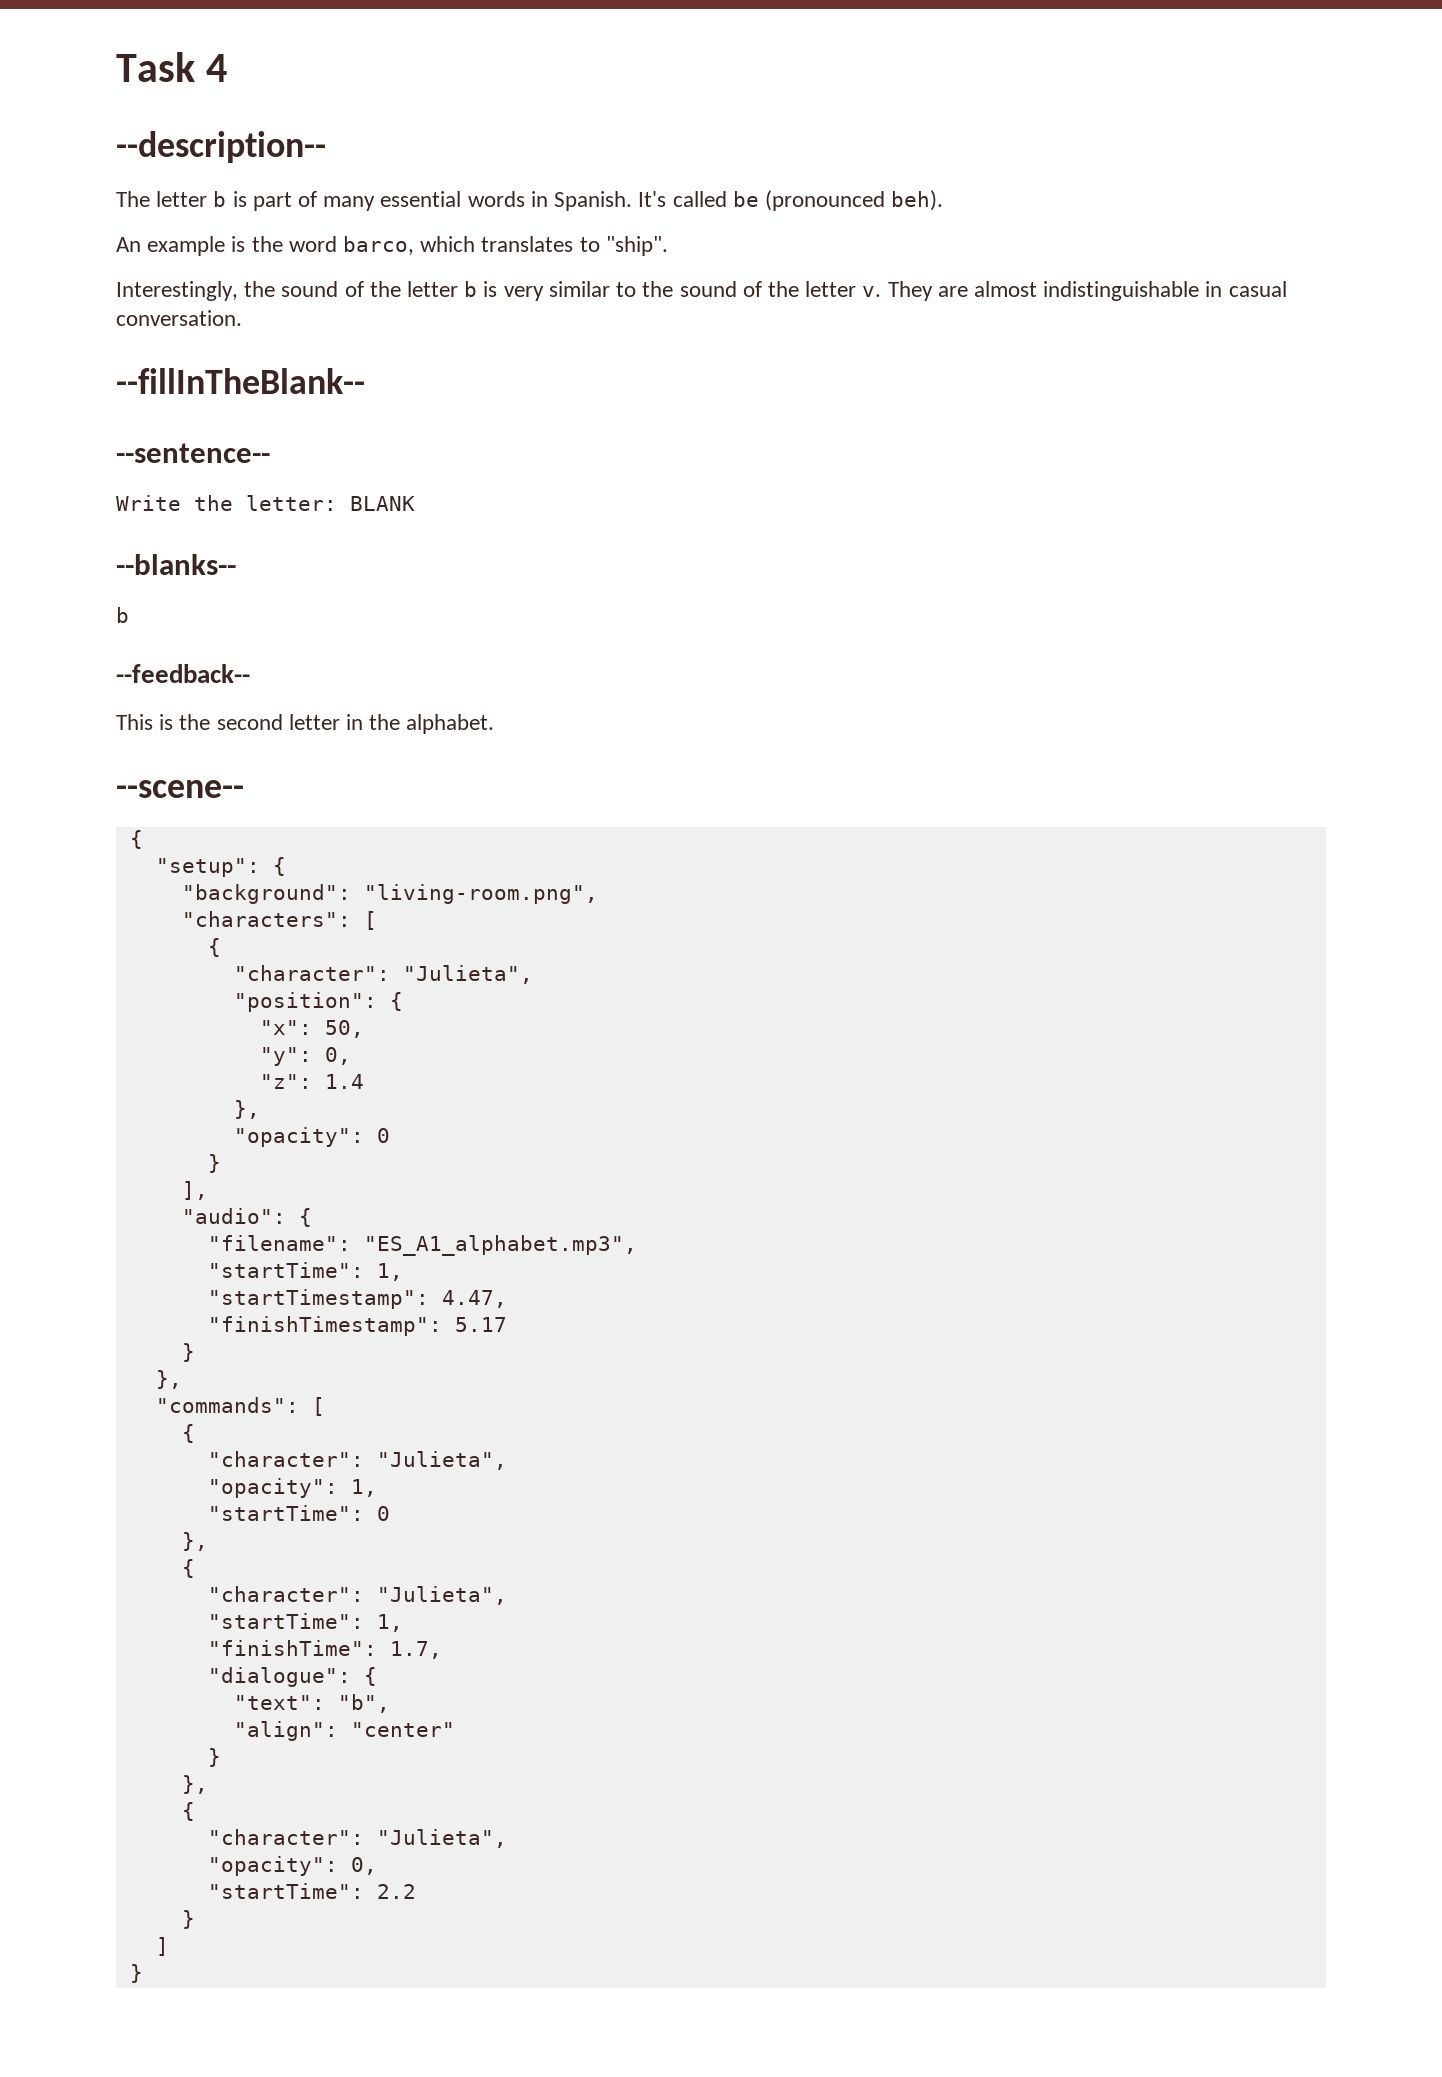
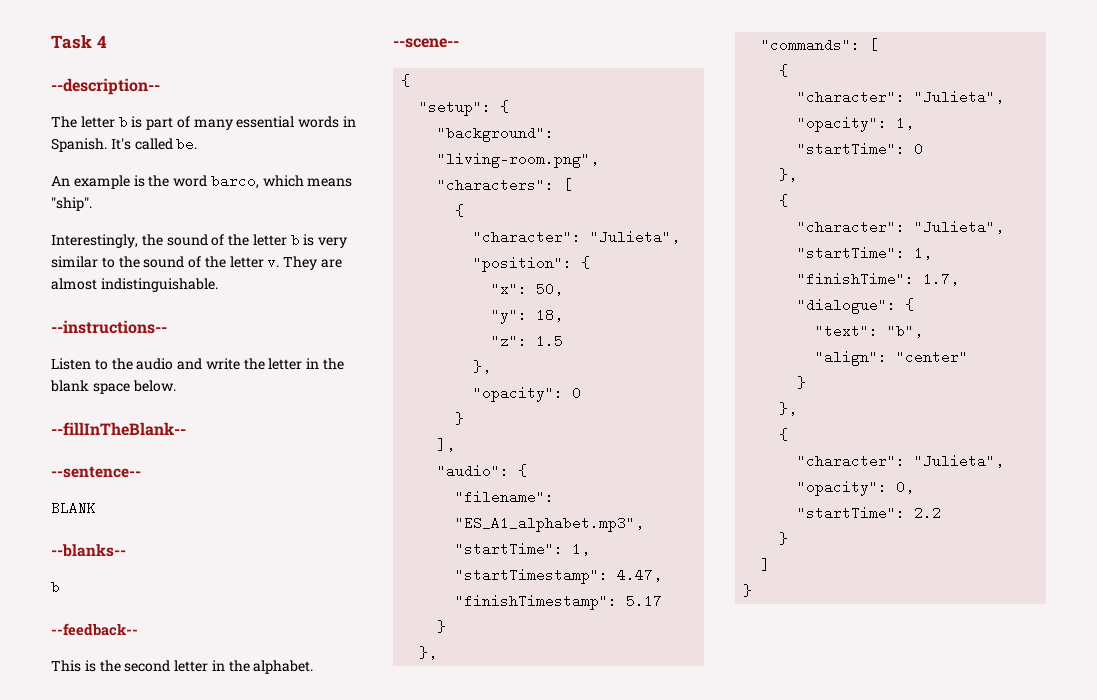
- It's called be (pronounced beh).
+ It's called be.
- An example is the word barco, which translates to "ship".
+ An example is the word barco, which means "ship".
- They are almost indistinguishable in casual conversation.
+ They are almost indistinguishable.
+ --instructions--
+ Listen to the audio and write the letter in the blank space below.
- Write the letter: BLANK
+ BLANK
- "y": 0,
+ "y": 18,
- "z": 1.4
+ "z": 1.5

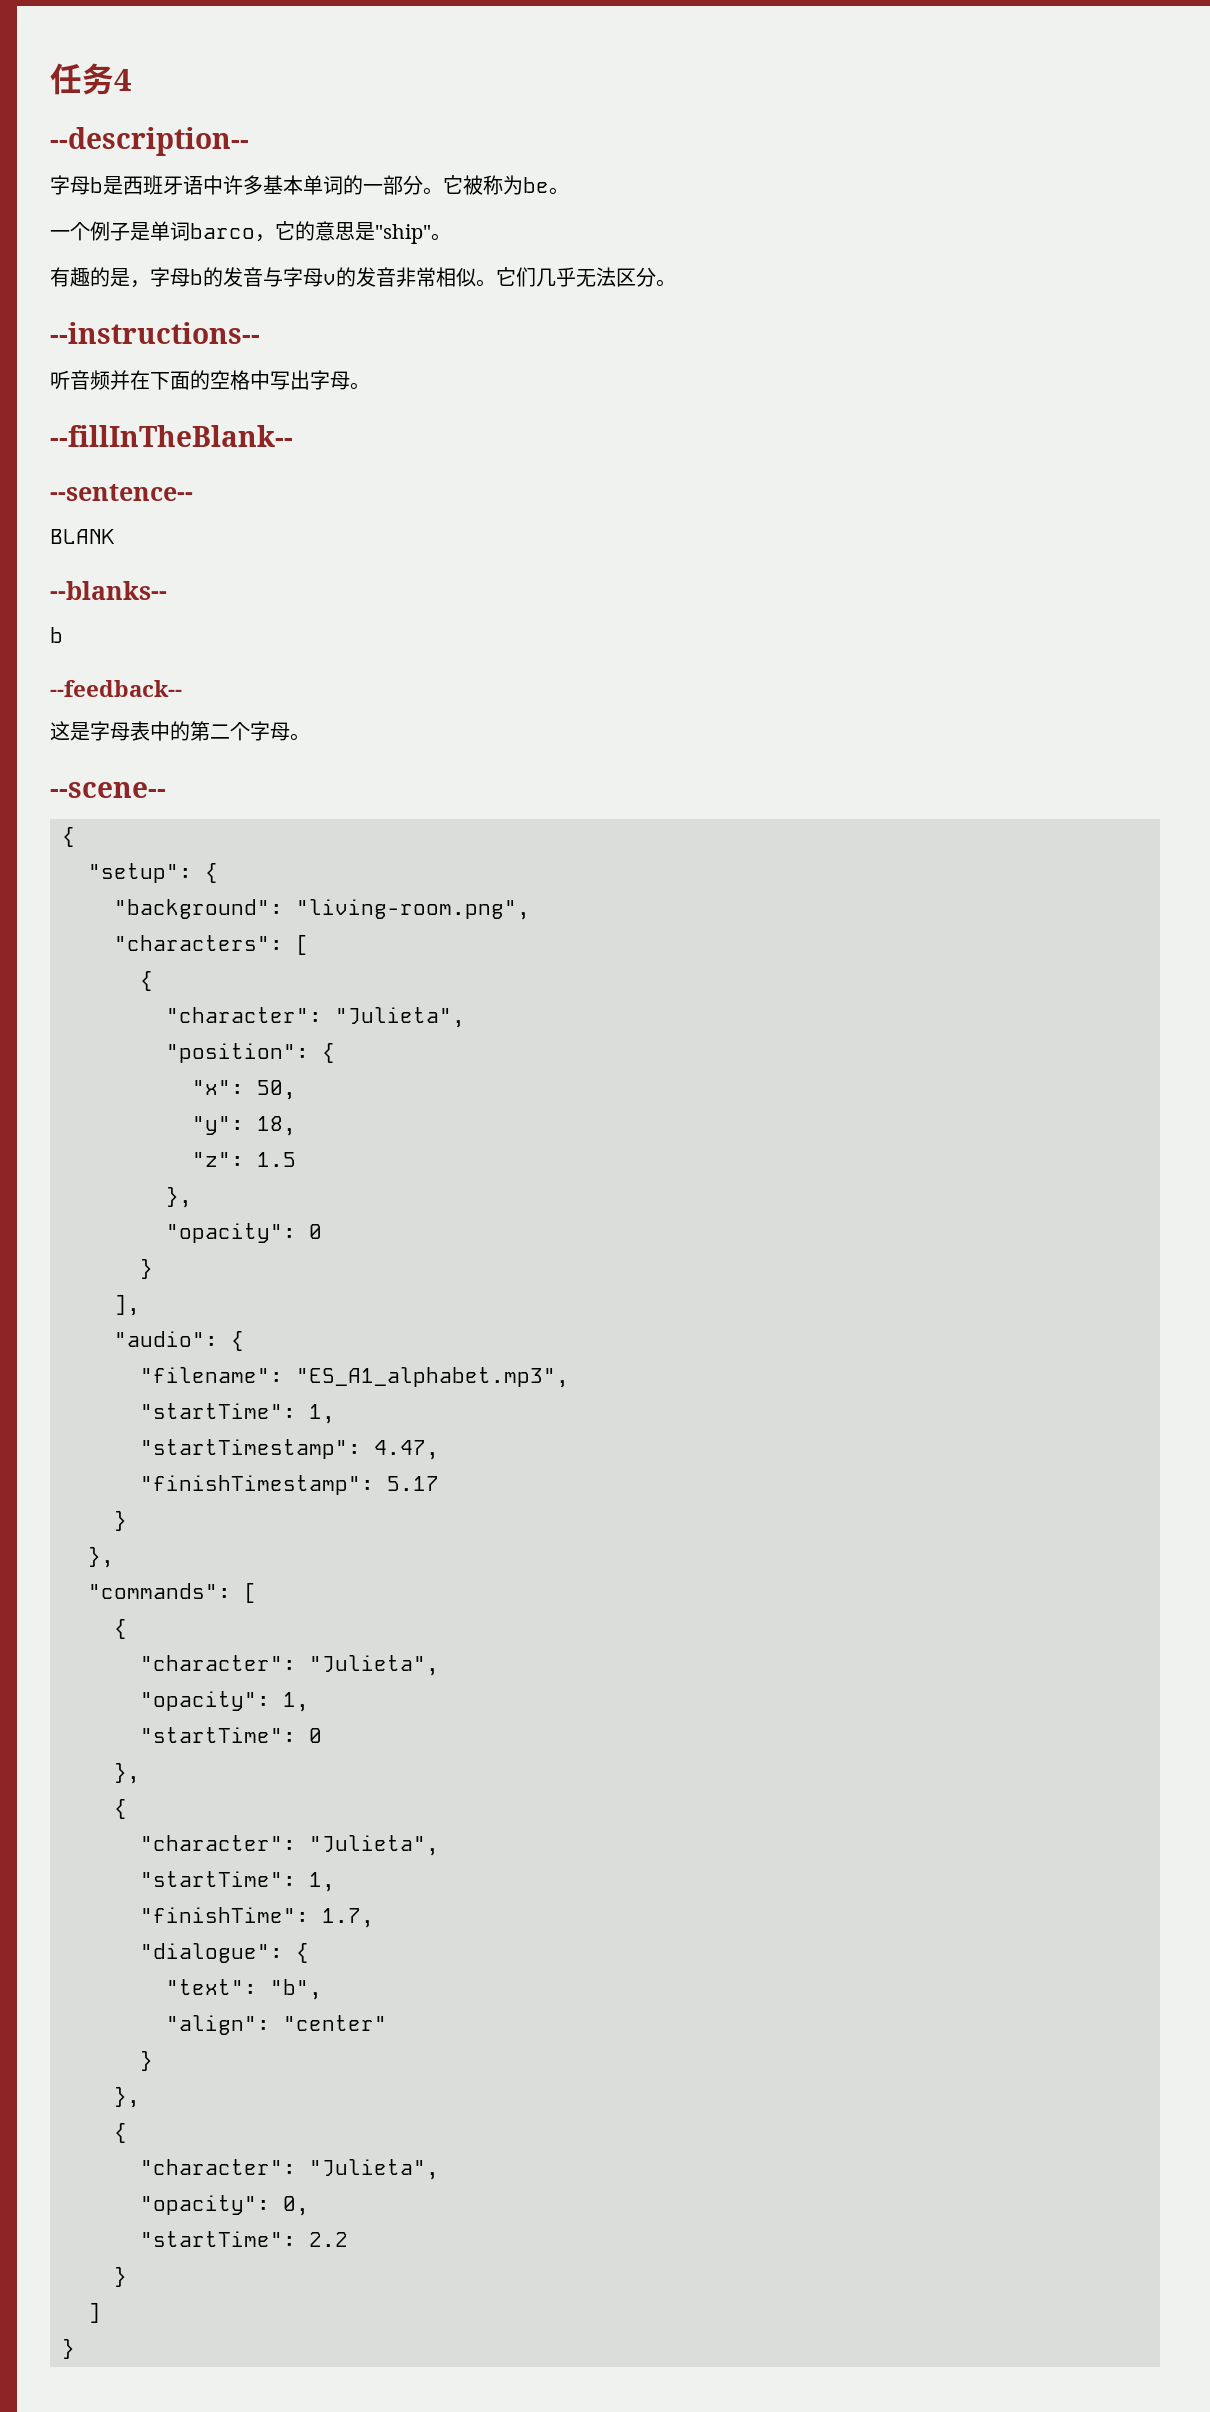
- Task 4
+ 任务4
- The letter b is part of many essential words in Spanish. It's called be.
- An example is the word barco, which means "ship".
- Interestingly, the sound of the letter b is very similar to the sound of the letter v. They are almost indistinguishable.
+ 字母b是西班牙语中许多基本单词的一部分。它被称为be。
+ 一个例子是单词barco，它的意思是"ship"。
+ 有趣的是，字母b的发音与字母v的发音非常相似。它们几乎无法区分。
  --instructions--
- Listen to the audio and write the letter in the blank space below.
+ 听音频并在下面的空格中写出字母。
- This is the second letter in the alphabet.
+ 这是字母表中的第二个字母。

